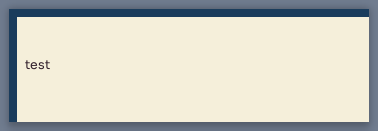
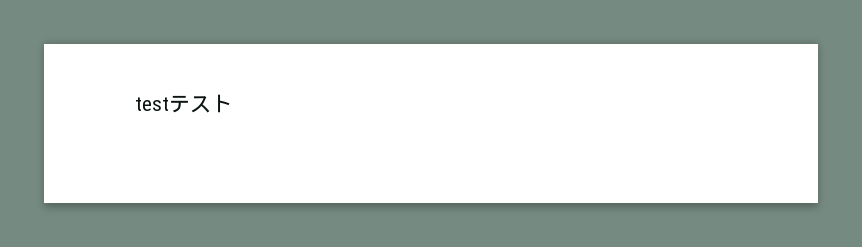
- test
+ testテスト

